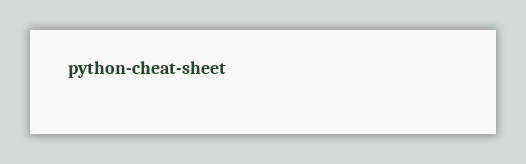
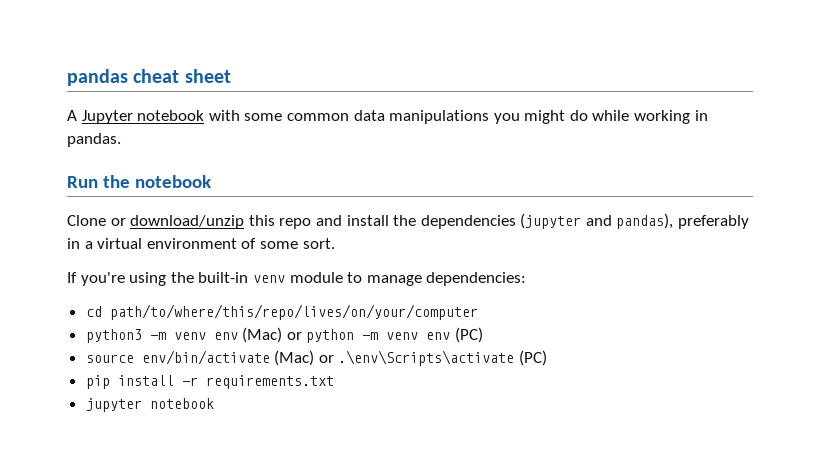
- python-cheat-sheet
+ pandas cheat sheet
+ A Jupyter notebook with some common data manipulations you might do while working in pandas.
+ Run the notebook
+ Clone or download/unzip this repo and install the dependencies (jupyter and pandas), preferably in a virtual environment of some sort.
+ If you're using the built-in venv module to manage dependencies:
+ cd path/to/where/this/repo/lives/on/your/computer
+ python3 -m venv env (Mac) or python -m venv env (PC)
+ source env/bin/activate (Mac) or .\env\Scripts\activate (PC)
+ pip install -r requirements.txt
+ jupyter notebook

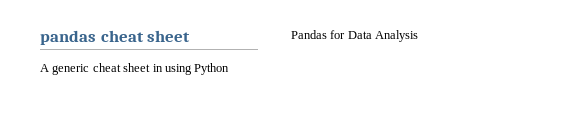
- A Jupyter notebook with some common data manipulations you might do while working in pandas.
- Run the notebook
- Clone or download/unzip this repo and install the dependencies (jupyter and pandas), preferably in a virtual environment of some sort.
- If you're using the built-in venv module to manage dependencies:
- cd path/to/where/this/repo/lives/on/your/computer
- python3 -m venv env (Mac) or python -m venv env (PC)
- source env/bin/activate (Mac) or .\env\Scripts\activate (PC)
- pip install -r requirements.txt
- jupyter notebook
+ A generic cheat sheet in using Python Pandas for Data Analysis

